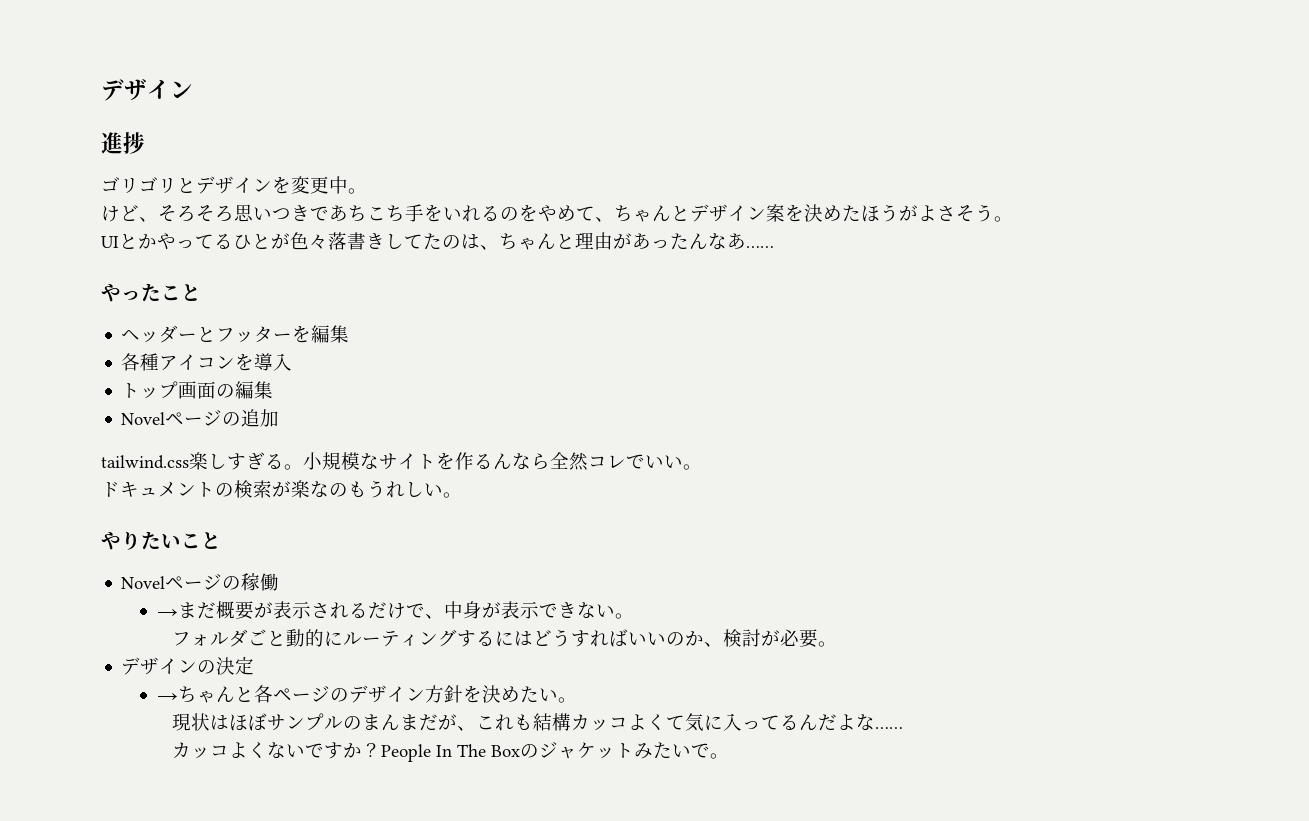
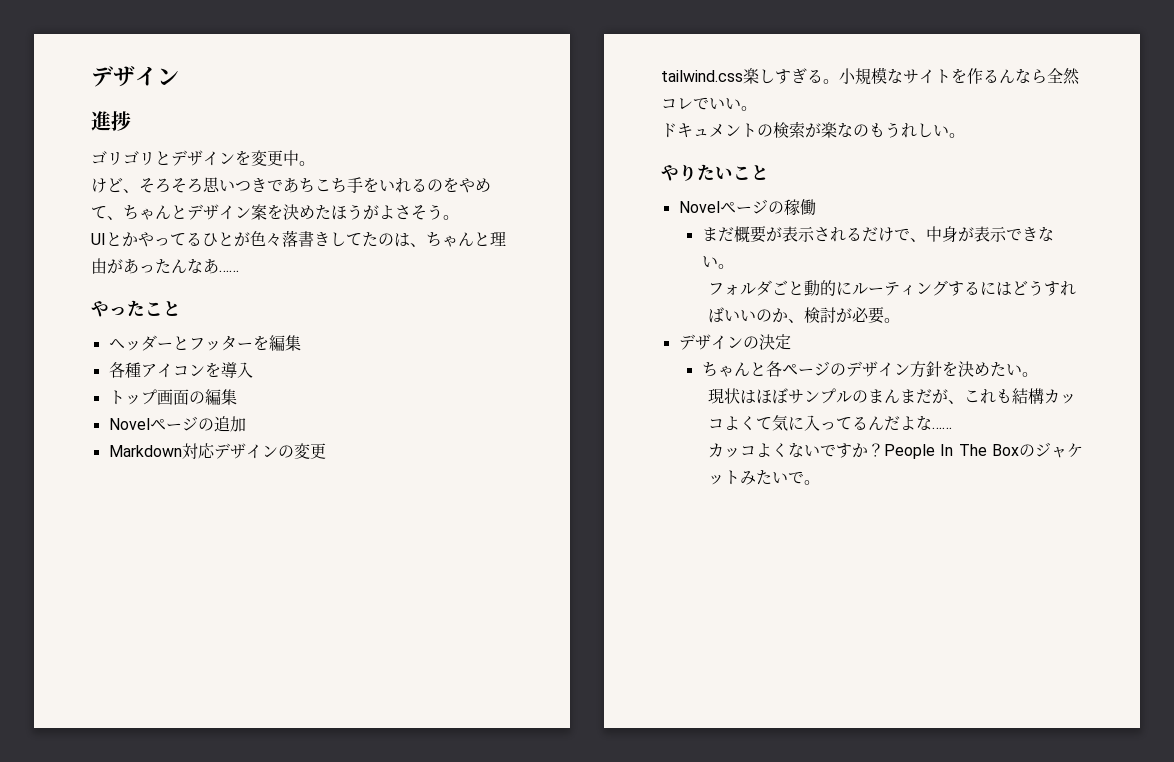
+ Markdown対応デザインの変更
- →まだ概要が表示されるだけで、中身が表示できない。
+ まだ概要が表示されるだけで、中身が表示できない。
- →ちゃんと各ページのデザイン方針を決めたい。
+ ちゃんと各ページのデザイン方針を決めたい。

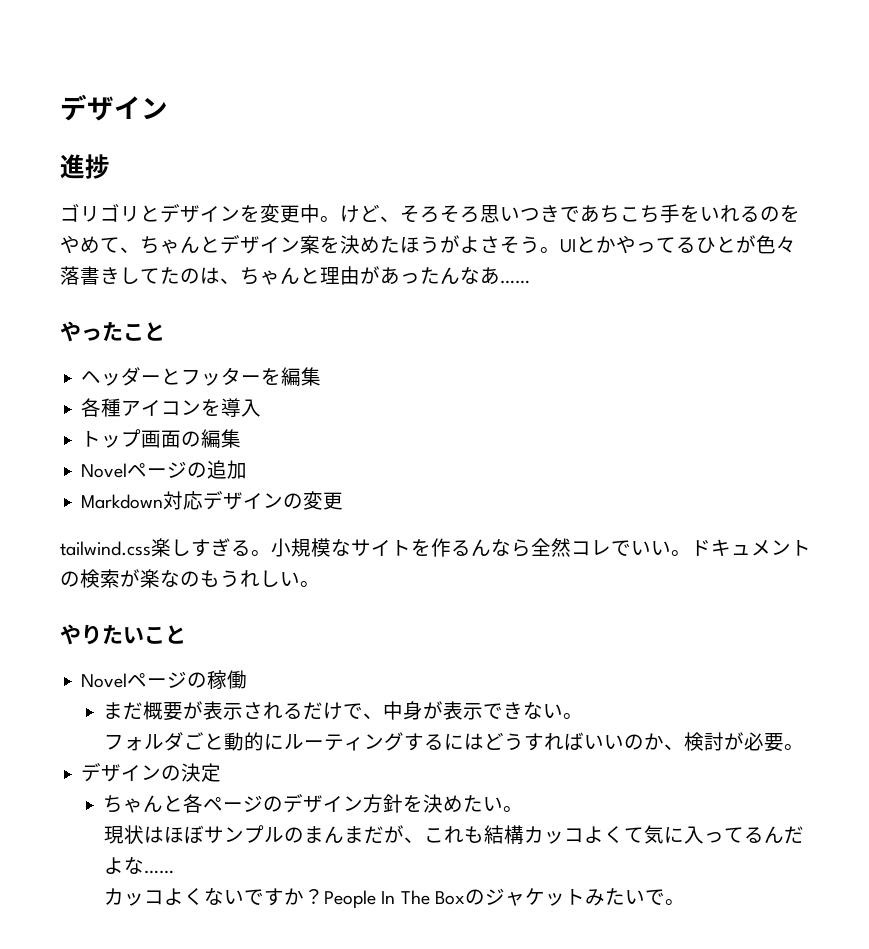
- ゴリゴリとデザインを変更中。
- けど、そろそろ思いつきであちこち手をいれるのをやめて、ちゃんとデザイン案を決めたほうがよさそう。
- UIとかやってるひとが色々落書きしてたのは、ちゃんと理由があったんなあ……
+ ゴリゴリとデザインを変更中。けど、そろそろ思いつきであちこち手をいれるのをやめて、ちゃんとデザイン案を決めたほうがよさそう。UIとかやってるひとが色々落書きしてたのは、ちゃんと理由があったんなあ……
- 小規模なサイトを作るんなら全然コレでいい。
- ドキュメントの検索が楽なのもうれしい。
+ 小規模なサイトを作るんなら全然コレでいい。ドキュメントの検索が楽なのもうれしい。

